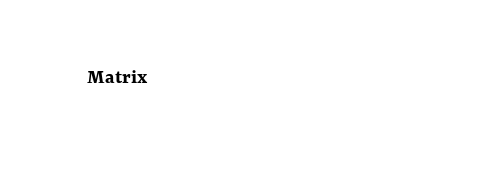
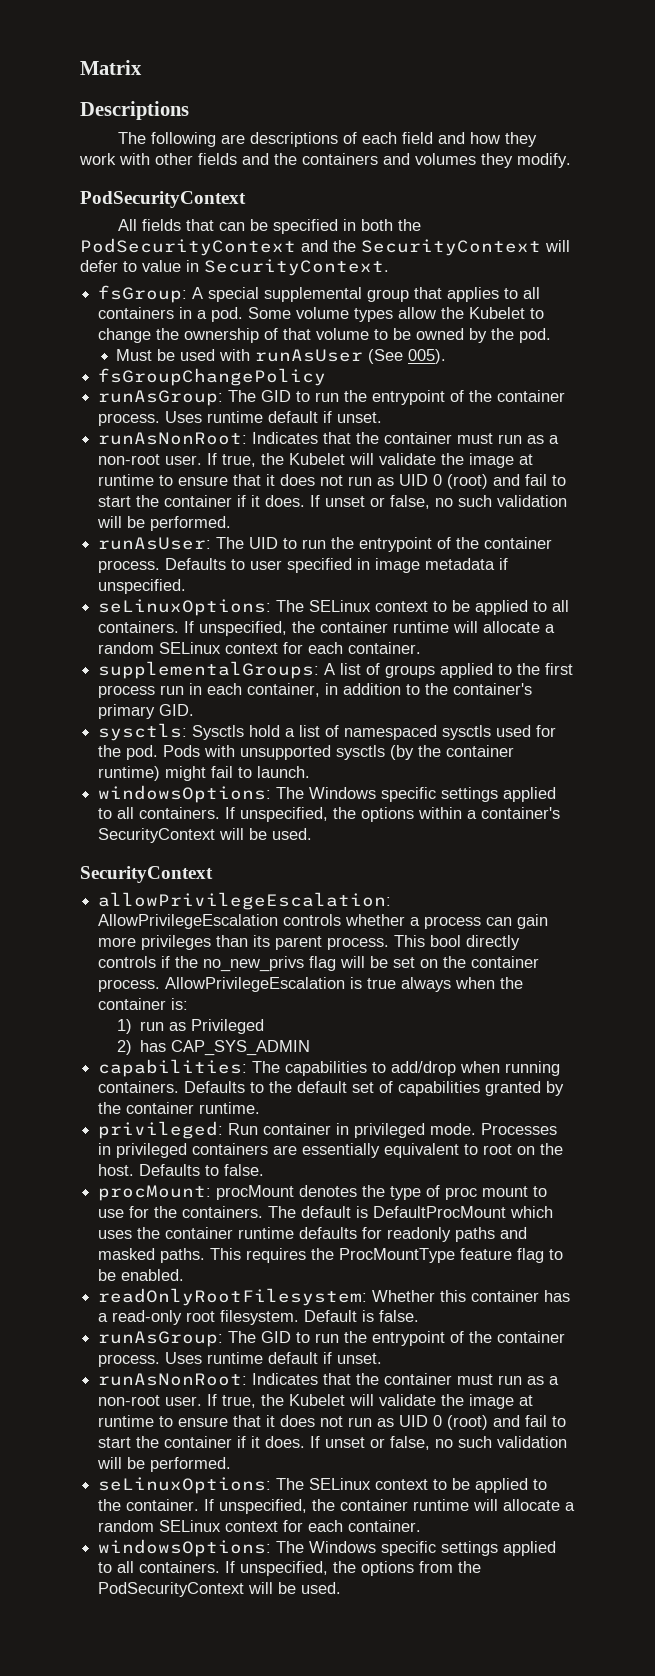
+ Descriptions
+ The following are descriptions of each field and how they work with other fields and the containers and volumes they modify.
+ PodSecurityContext
+ All fields that can be specified in both the PodSecurityContext and the SecurityContext will defer to value in SecurityContext.
+ fsGroup: A special supplemental group that applies to all containers in a pod. Some volume types allow the Kubelet to change the ownership of that volume to be owned by the pod.
+ Must be used with runAsUser (See 005).
+ fsGroupChangePolicy
+ runAsGroup: The GID to run the entrypoint of the container process. Uses runtime default if unset.
+ runAsNonRoot: Indicates that the container must run as a non-root user. If true, the Kubelet will validate the image at runtime to ensure that it does not run as UID 0 (root) and fail to start the container if it does. If unset or false, no such validation will be performed.
+ runAsUser: The UID to run the entrypoint of the container process. Defaults to user specified in image metadata if unspecified.
+ seLinuxOptions: The SELinux context to be applied to all containers. If unspecified, the container runtime will allocate a random SELinux context for each container.
+ supplementalGroups: A list of groups applied to the first process run in each container, in addition to the container's primary GID.
+ sysctls: Sysctls hold a list of namespaced sysctls used for the pod. Pods with unsupported sysctls (by the container runtime) might fail to launch.
+ windowsOptions: The Windows specific settings applied to all containers. If unspecified, the options within a container's SecurityContext will be used.
+ SecurityContext
+ allowPrivilegeEscalation: AllowPrivilegeEscalation controls whether a process can gain more privileges than its parent process. This bool directly controls if the no_new_privs flag will be set on the container process. AllowPrivilegeEscalation is true always when the container is:
+ 1) run as Privileged
+ 2) has CAP_SYS_ADMIN
+ capabilities: The capabilities to add/drop when running containers. Defaults to the default set of capabilities granted by the container runtime.
+ privileged: Run container in privileged mode. Processes in privileged containers are essentially equivalent to root on the host. Defaults to false.
+ procMount: procMount denotes the type of proc mount to use for the containers. The default is DefaultProcMount which uses the container runtime defaults for readonly paths and masked paths. This requires the ProcMountType feature flag to be enabled.
+ readOnlyRootFilesystem: Whether this container has a read-only root filesystem. Default is false.
+ runAsGroup: The GID to run the entrypoint of the container process. Uses runtime default if unset.
+ runAsNonRoot: Indicates that the container must run as a non-root user. If true, the Kubelet will validate the image at runtime to ensure that it does not run as UID 0 (root) and fail to start the container if it does. If unset or false, no such validation will be performed.
+ seLinuxOptions: The SELinux context to be applied to the container. If unspecified, the container runtime will allocate a random SELinux context for each container.
+ windowsOptions: The Windows specific settings applied to all containers. If unspecified, the options from the PodSecurityContext will be used.

